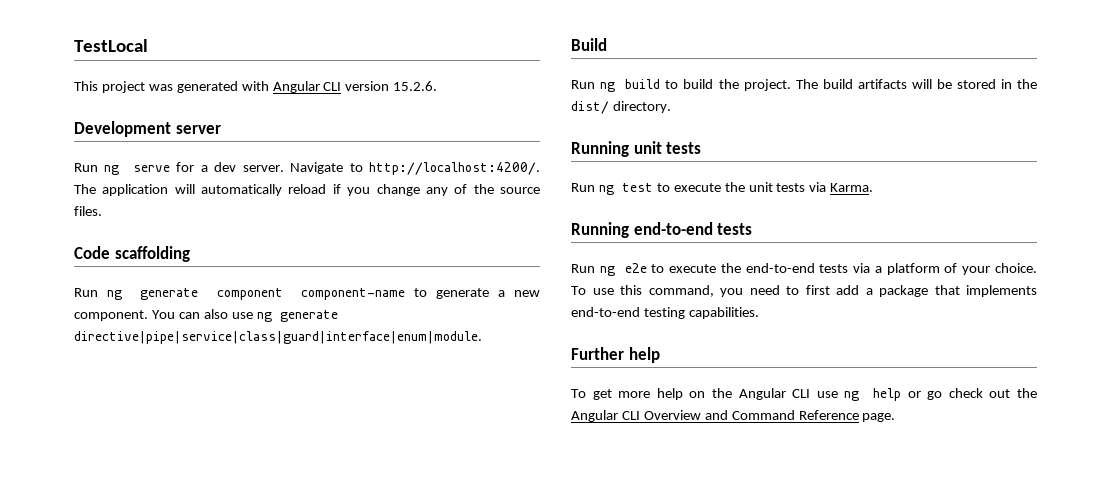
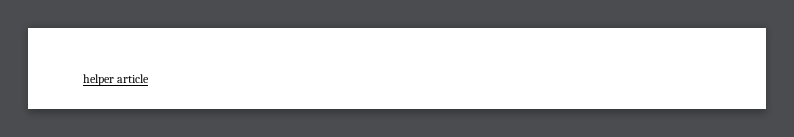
- TestLocal
- This project was generated with Angular CLI version 15.2.6.
- Development server
- Run ng serve for a dev server. Navigate to http://localhost:4200/. The application will automatically reload if you change any of the source files.
- Code scaffolding
- Run ng generate component component-name to generate a new component. You can also use ng generate directive|pipe|service|class|guard|interface|enum|module.
- Build
- Run ng build to build the project. The build artifacts will be stored in the dist/ directory.
- Running unit tests
- Run ng test to execute the unit tests via Karma.
- Running end-to-end tests
- Run ng e2e to execute the end-to-end tests via a platform of your choice. To use this command, you need to first add a package that implements end-to-end testing capabilities.
- Further help
- To get more help on the Angular CLI use ng help or go check out the Angular CLI Overview and Command Reference page.
+ helper article

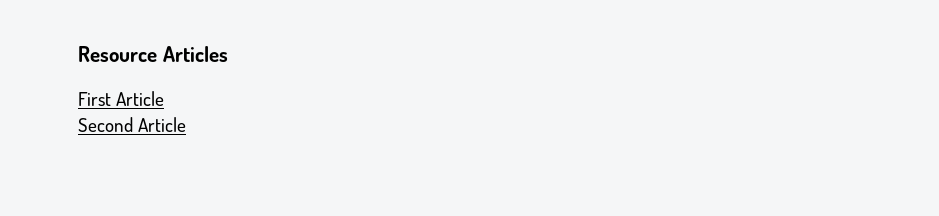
- helper article
+ Resource Articles
+ First Article
+ Second Article

